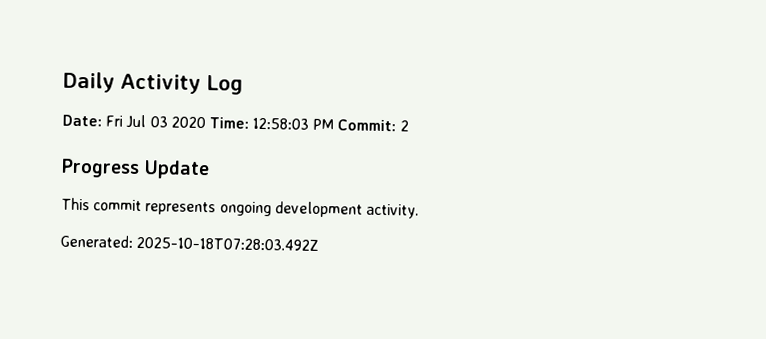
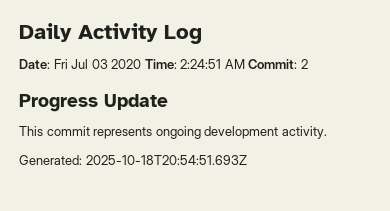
- Date: Fri Jul 03 2020 Time: 12:58:03 PM Commit: 2
+ Date: Fri Jul 03 2020 Time: 2:24:51 AM Commit: 2
- Generated: 2025-10-18T07:28:03.492Z
+ Generated: 2025-10-18T20:54:51.693Z

